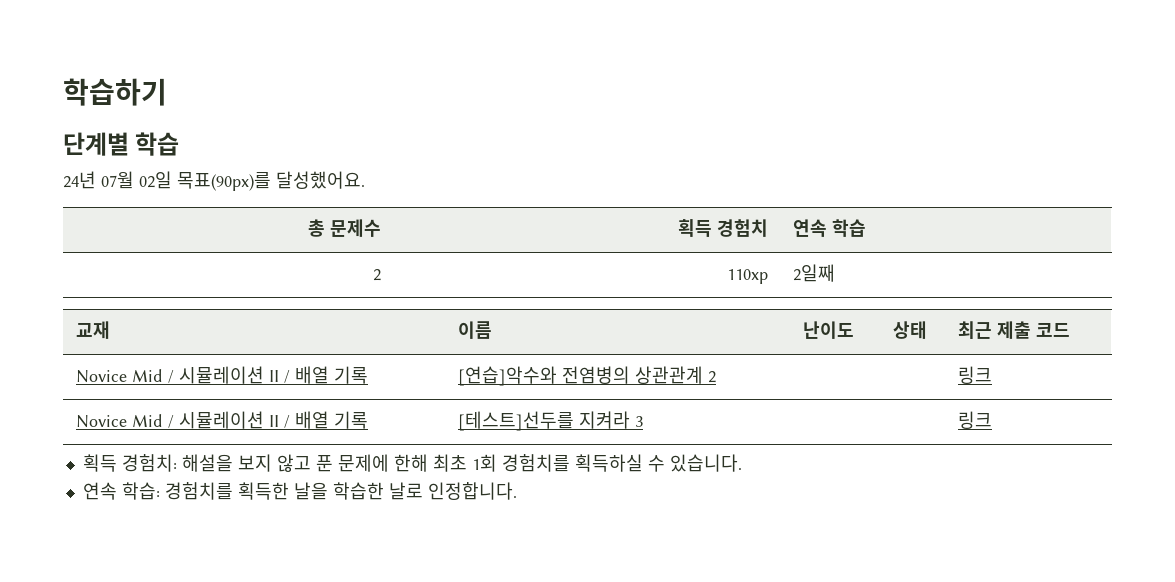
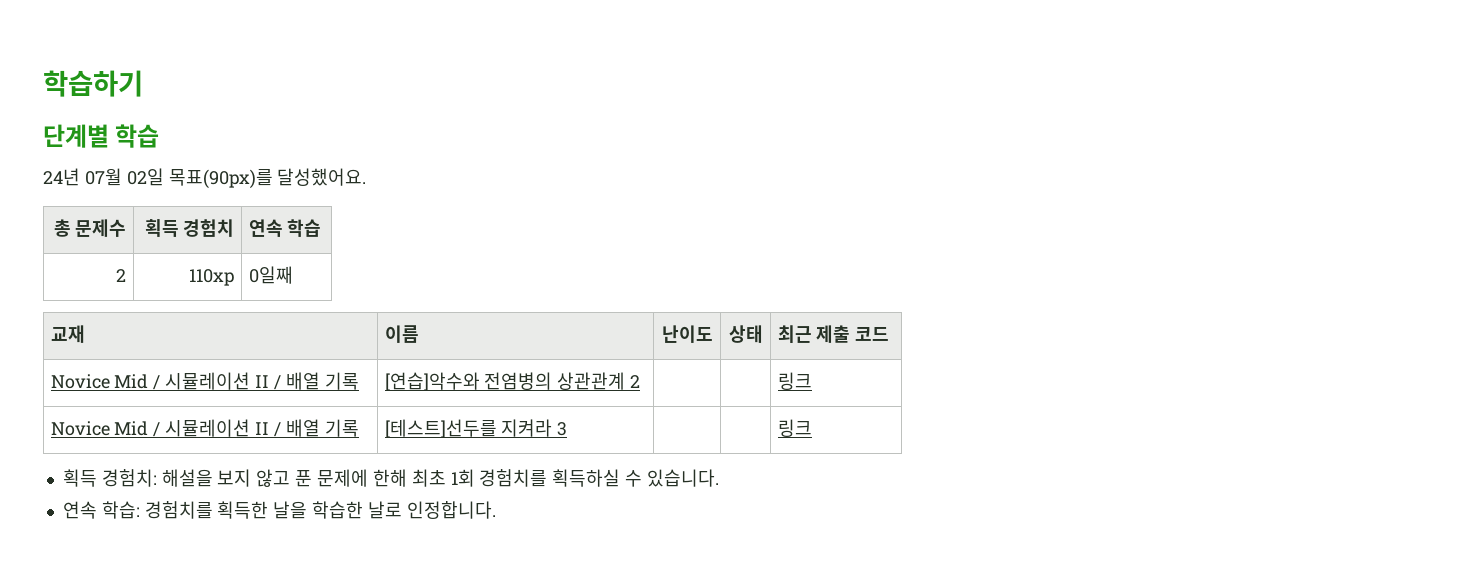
- 2 | 110xp | 2일째
+ 2 | 110xp | 0일째

